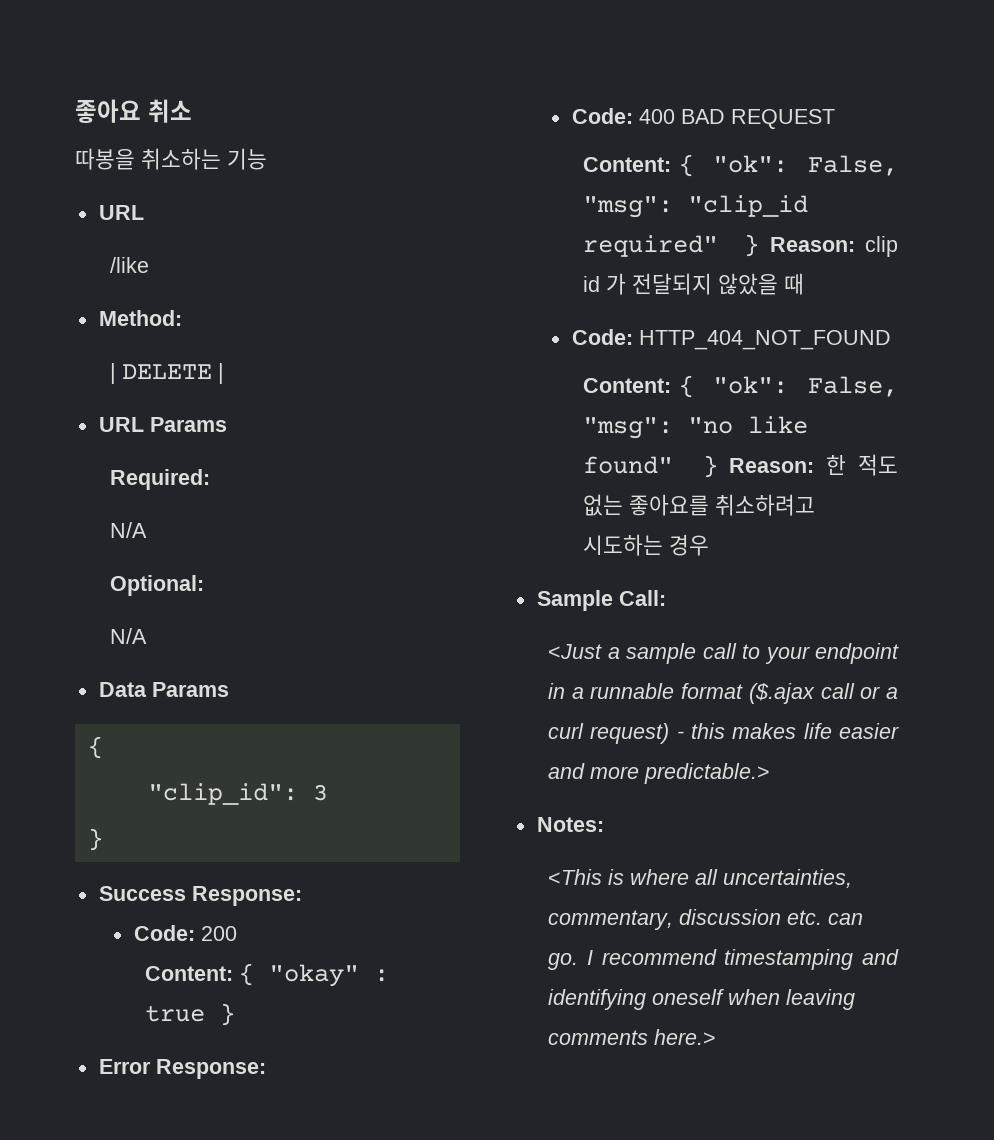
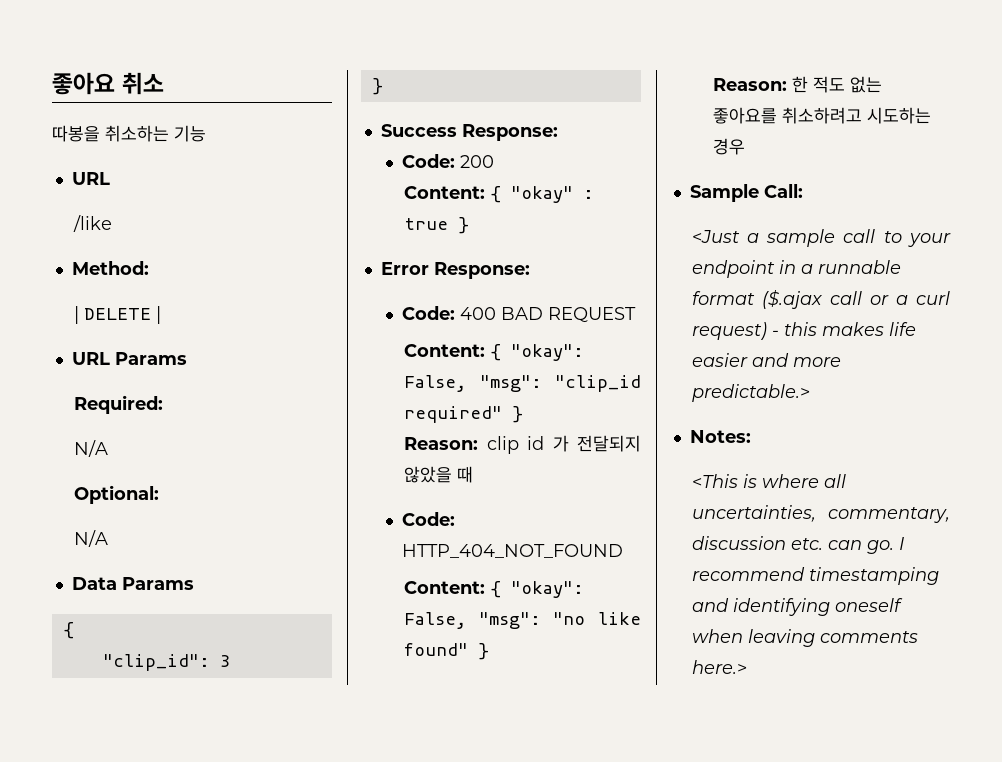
- Content: { "ok": False, "msg": "clip_id required" } Reason: clip id 가 전달되지 않았을 때
+ Content: { "okay": False, "msg": "clip_id required" }
+ Reason: clip id 가 전달되지 않았을 때
- Content: { "ok": False, "msg": "no like found" } Reason: 한 적도 없는 좋아요를 취소하려고 시도하는 경우
+ Content: { "okay": False, "msg": "no like found" }
+ Reason: 한 적도 없는 좋아요를 취소하려고 시도하는 경우

